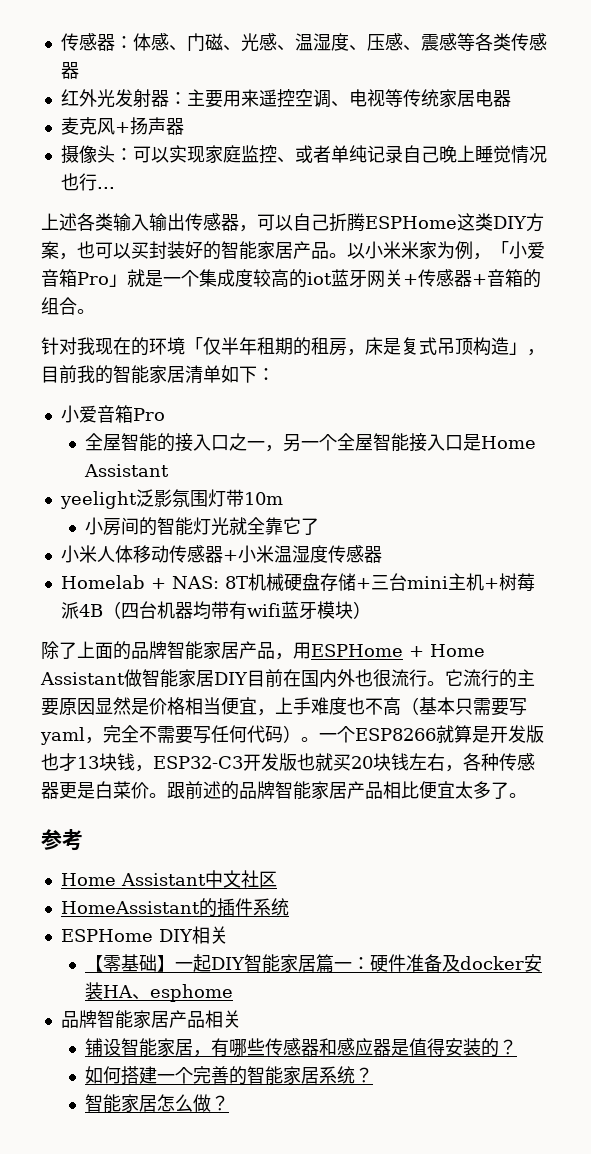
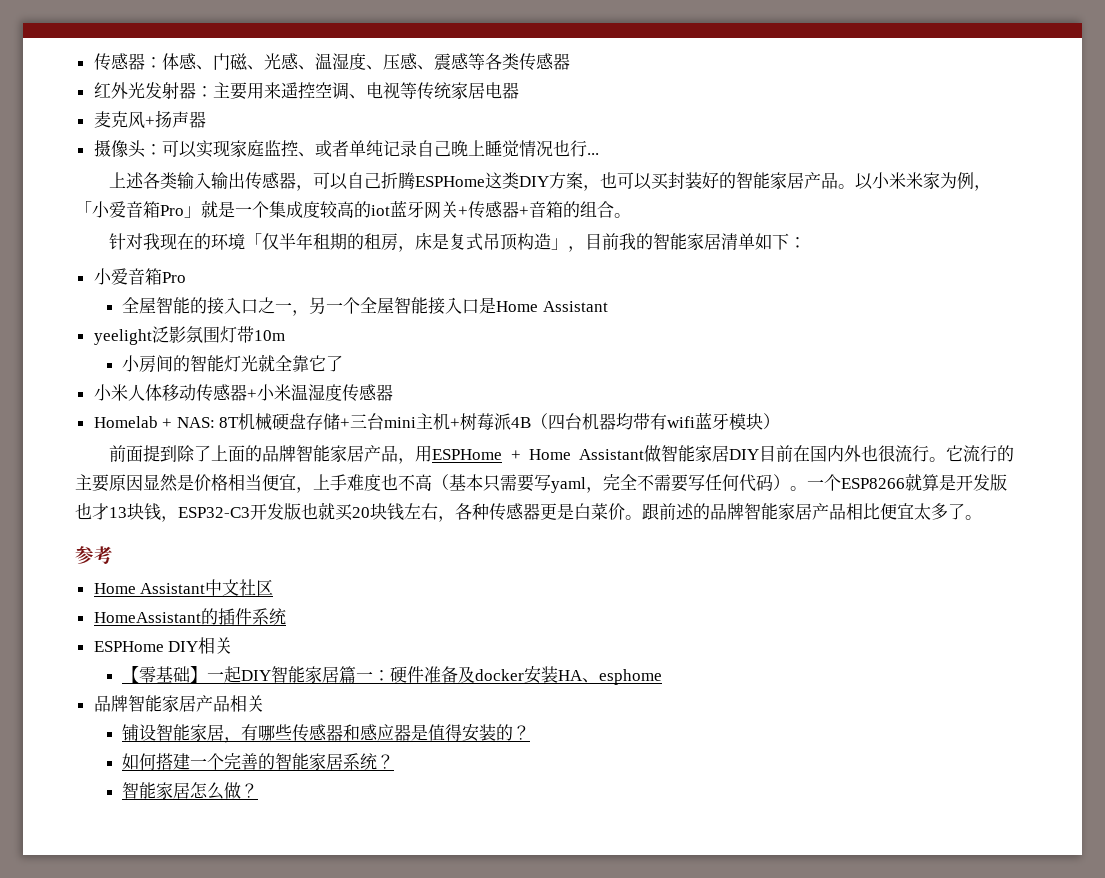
- 除了上面的品牌智能家居产品，用ESPHome + Home Assistant做智能家居DIY目前在国内外也很流行。
+ 前面提到除了上面的品牌智能家居产品，用ESPHome + Home Assistant做智能家居DIY目前在国内外也很流行。

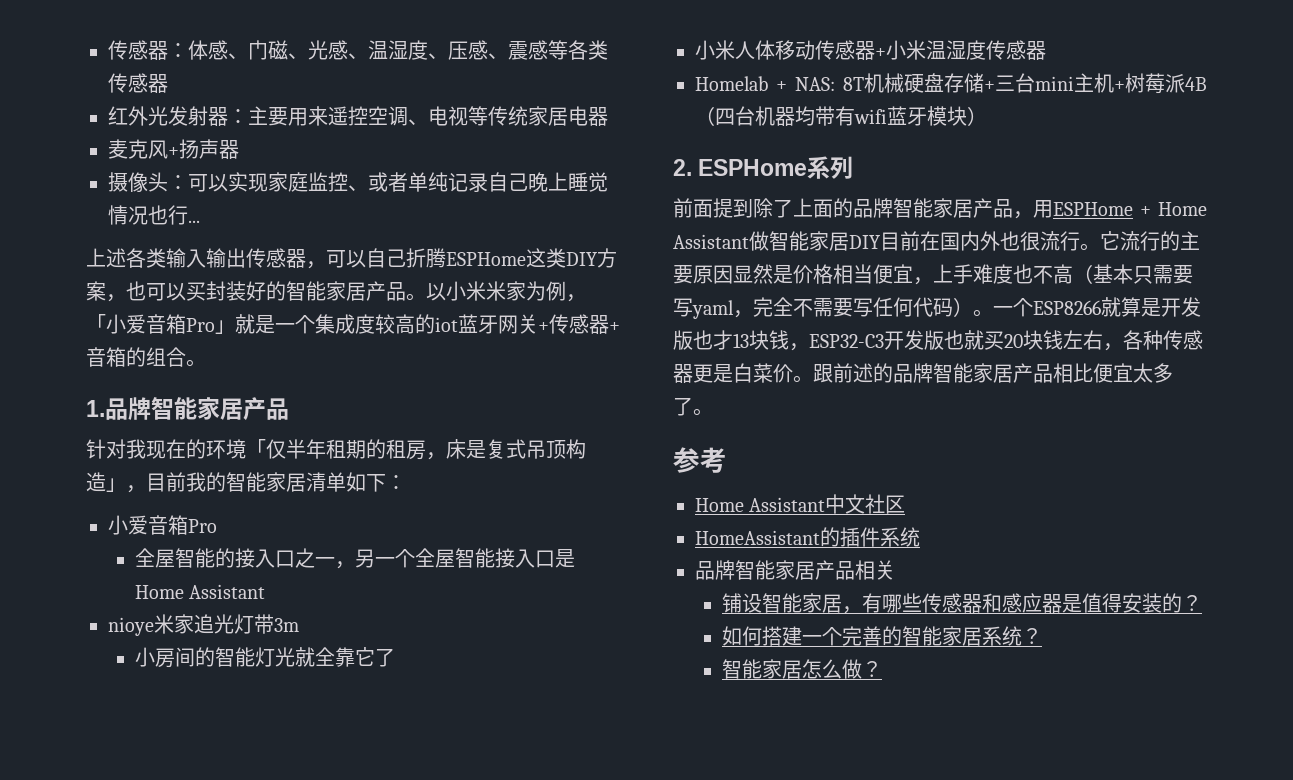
+ 1.品牌智能家居产品
- yeelight泛影氛围灯带10m
+ nioye米家追光灯带3m
+ 2. ESPHome系列
- ESPHome DIY相关
- 【零基础】一起DIY智能家居篇一：硬件准备及docker安装HA、esphome

